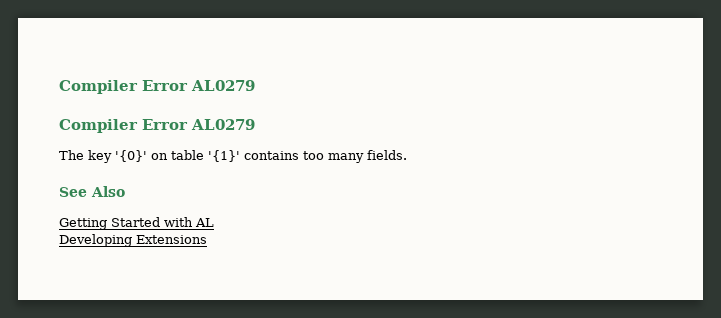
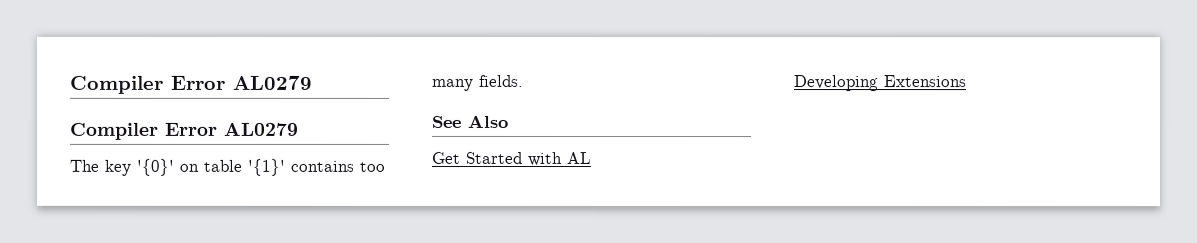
- Getting Started with AL
+ Get Started with AL

